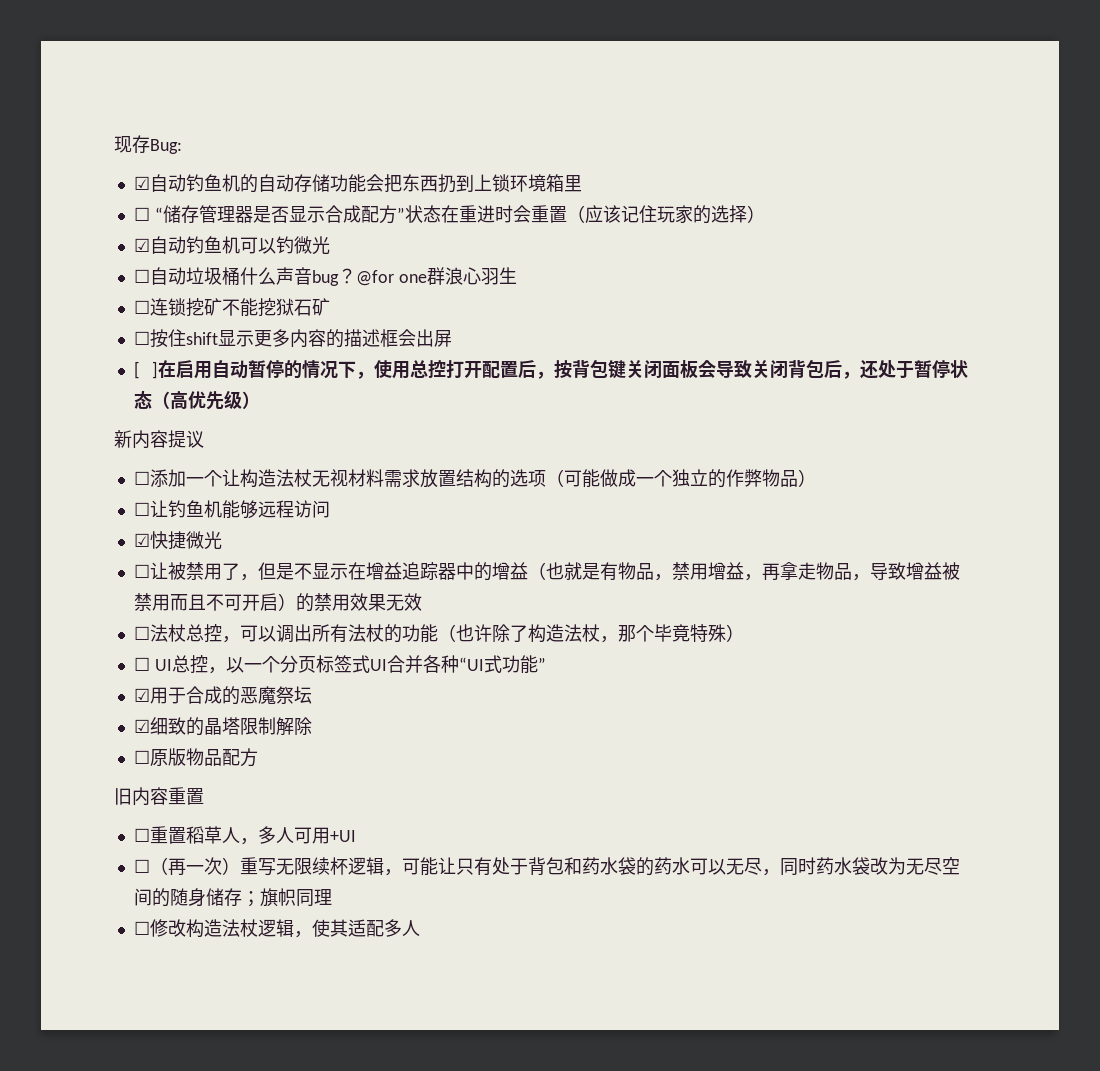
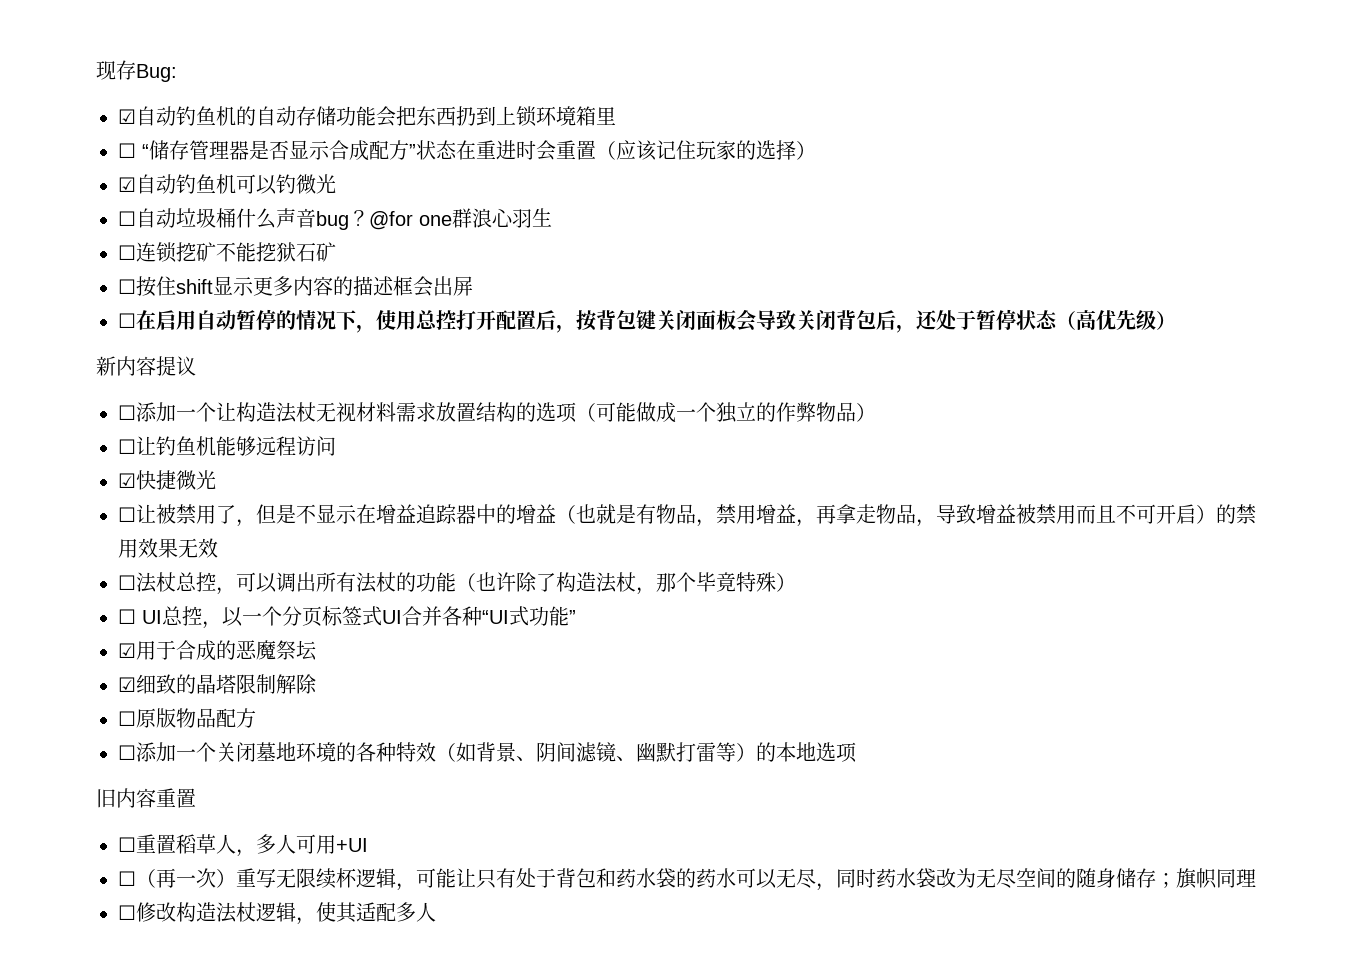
- [ ]在启用自动暂停的情况下，使用总控打开配置后，按背包键关闭面板会导致关闭背包后，还处于暂停状态（高优先级）
+ ☐在启用自动暂停的情况下，使用总控打开配置后，按背包键关闭面板会导致关闭背包后，还处于暂停状态（高优先级）
+ ☐添加一个关闭墓地环境的各种特效（如背景、阴间滤镜、幽默打雷等）的本地选项

